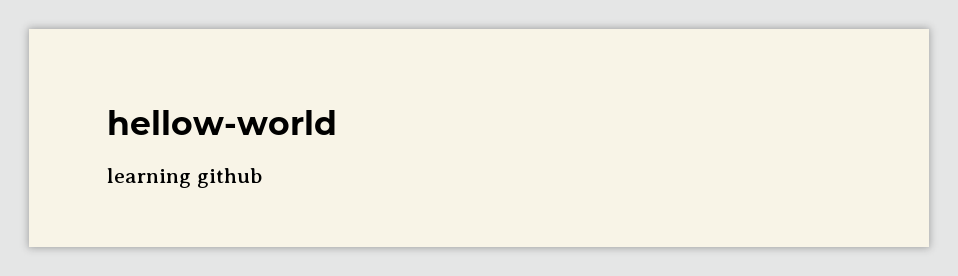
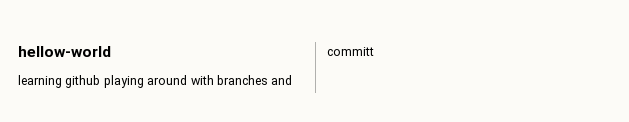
- learning github
+ learning github playing around with branches and committ

